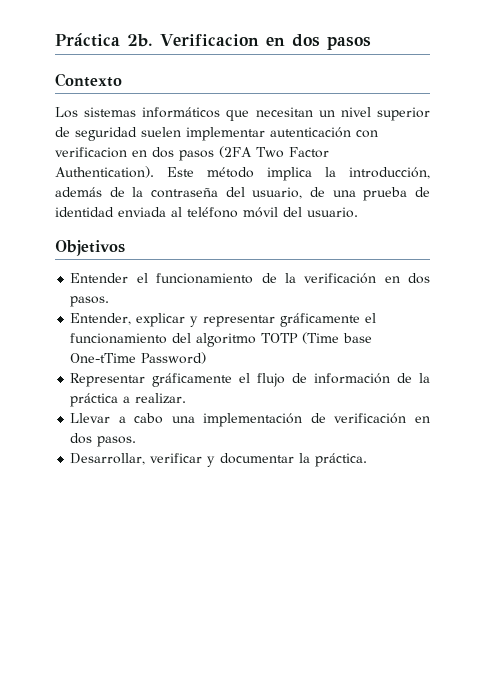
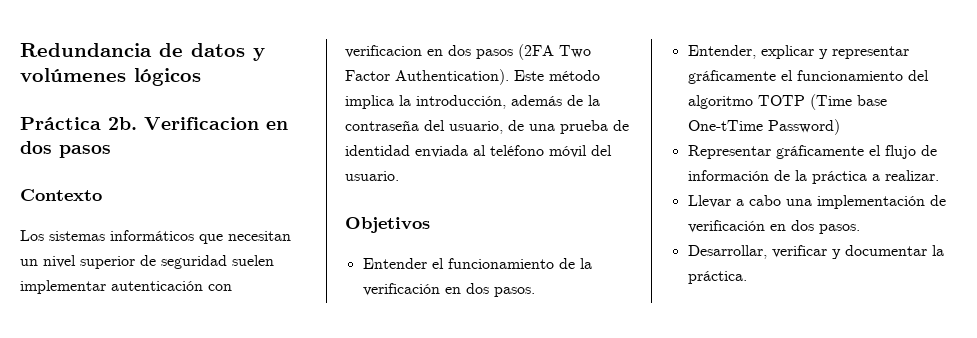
+ Redundancia de datos y volúmenes lógicos

